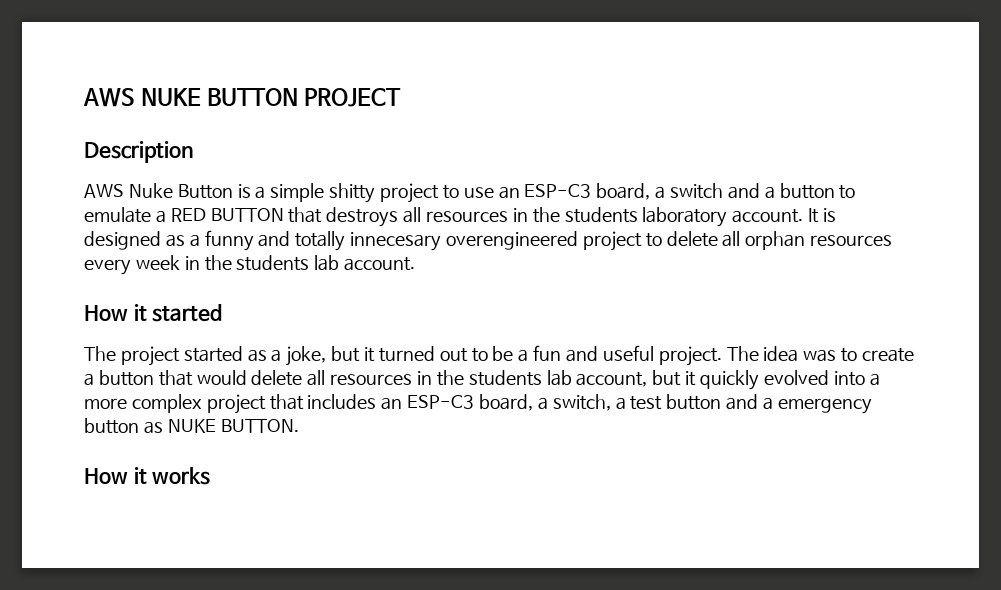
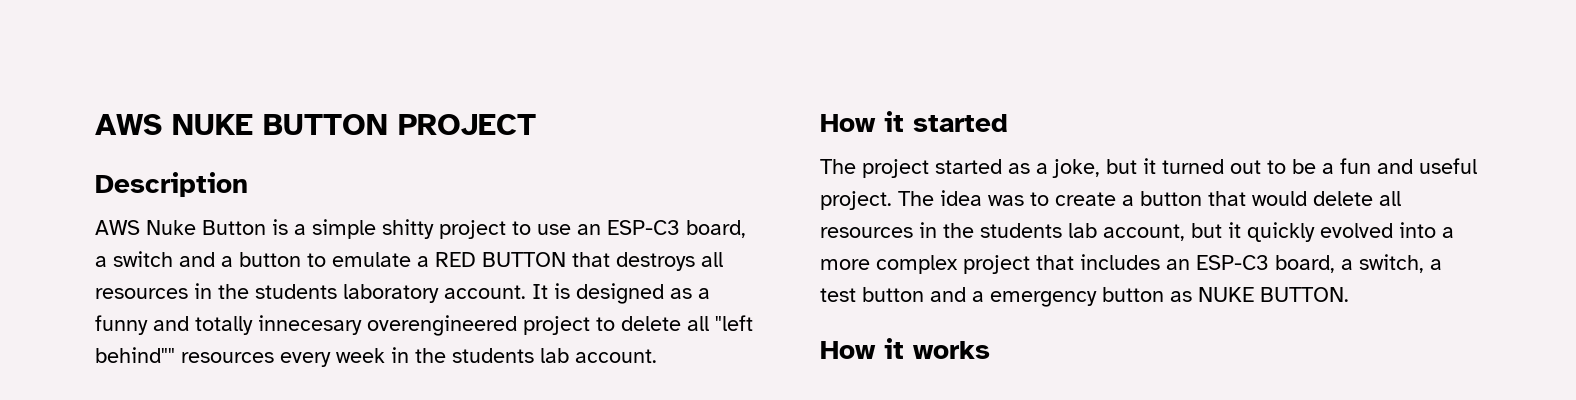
- It is designed as a funny and totally innecesary overengineered project to delete all orphan resources every week in the students lab account.
+ It is designed as a funny and totally innecesary overengineered project to delete all "left behind"" resources every week in the students lab account.

